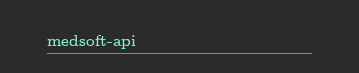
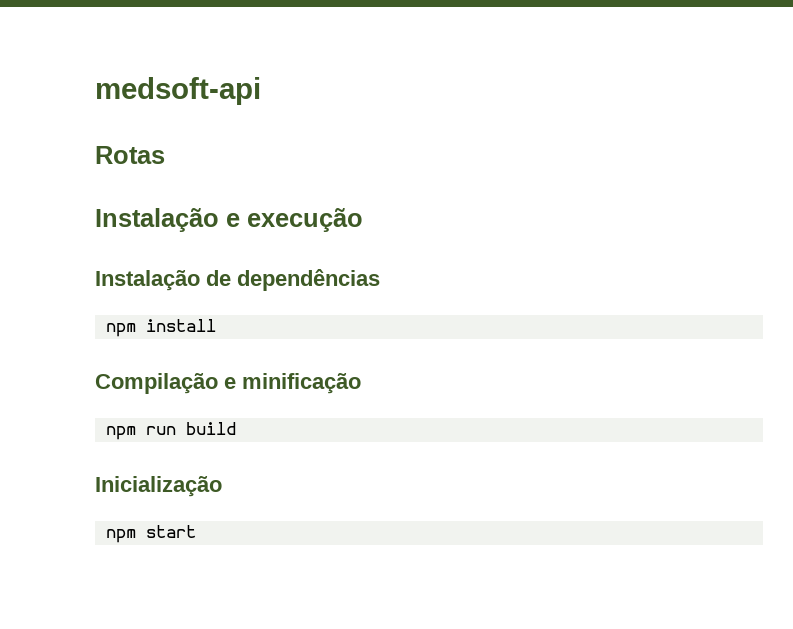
+ Rotas
+ Instalação e execução
+ Instalação de dependências
+ npm install
+ Compilação e minificação
+ npm run build
+ Inicialização
+ npm start

